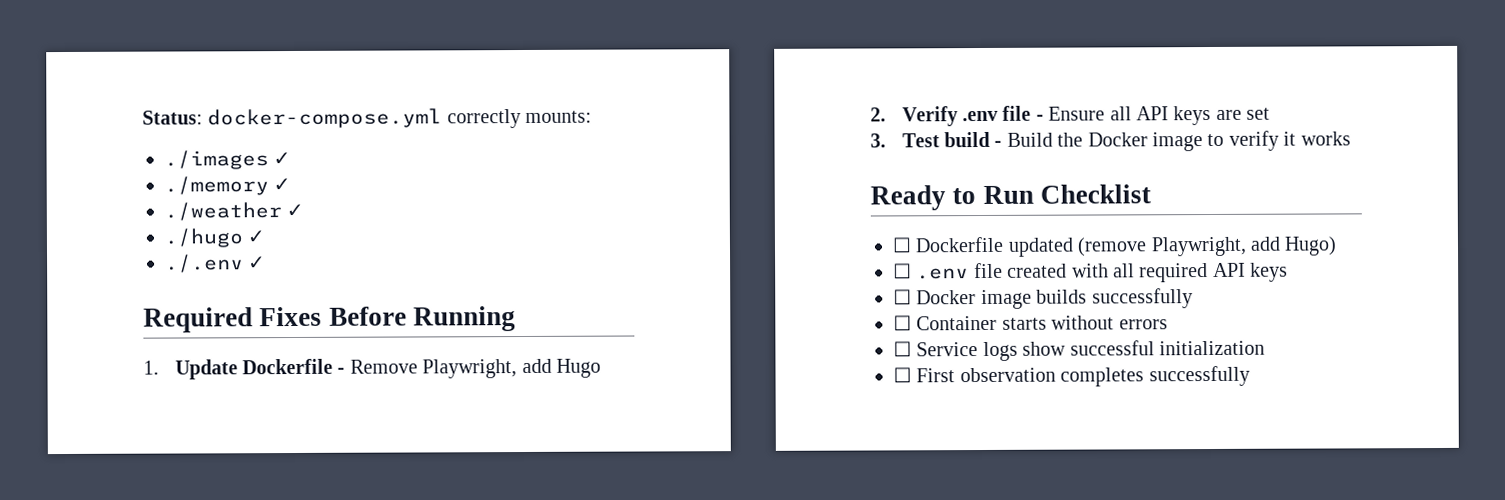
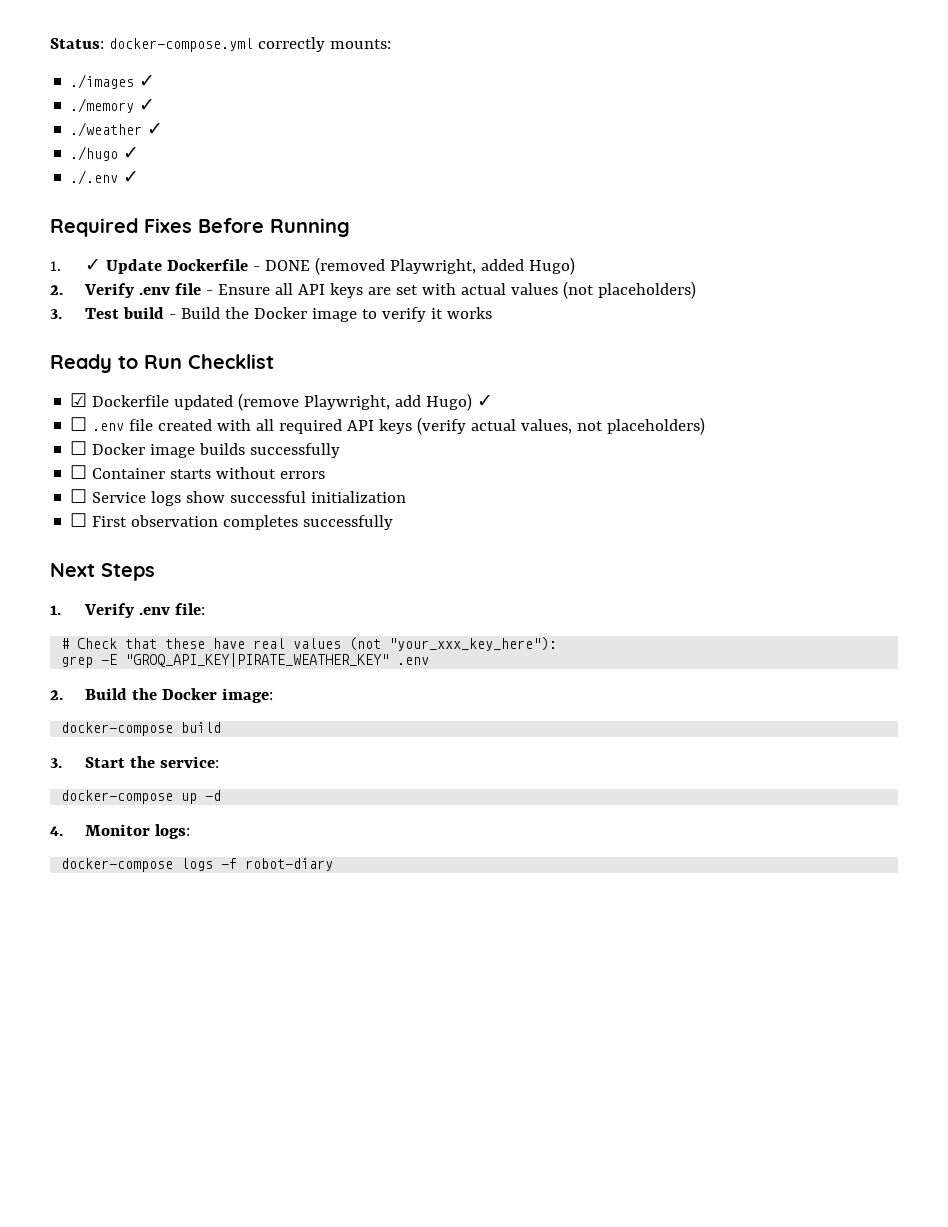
- 1. Update Dockerfile - Remove Playwright, add Hugo
+ 1. ✓ Update Dockerfile - DONE (removed Playwright, added Hugo)
- 2. Verify .env file - Ensure all API keys are set
+ 2. Verify .env file - Ensure all API keys are set with actual values (not placeholders)
- ☐ Dockerfile updated (remove Playwright, add Hugo)
+ ☑ Dockerfile updated (remove Playwright, add Hugo) ✓
- ☐ .env file created with all required API keys
+ ☐ .env file created with all required API keys (verify actual values, not placeholders)
+ Next Steps
+ 1. Verify .env file:
+ # Check that these have real values (not "your_xxx_key_here"):
+ grep -E "GROQ_API_KEY|PIRATE_WEATHER_KEY" .env
+ 2. Build the Docker image:
+ docker-compose build
+ 3. Start the service:
+ docker-compose up -d
+ 4. Monitor logs:
+ docker-compose logs -f robot-diary

